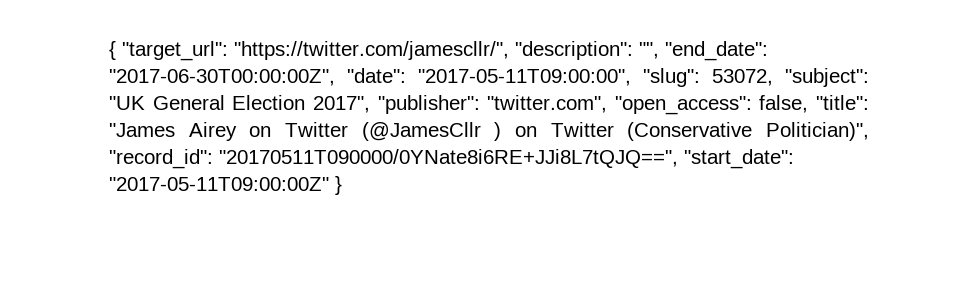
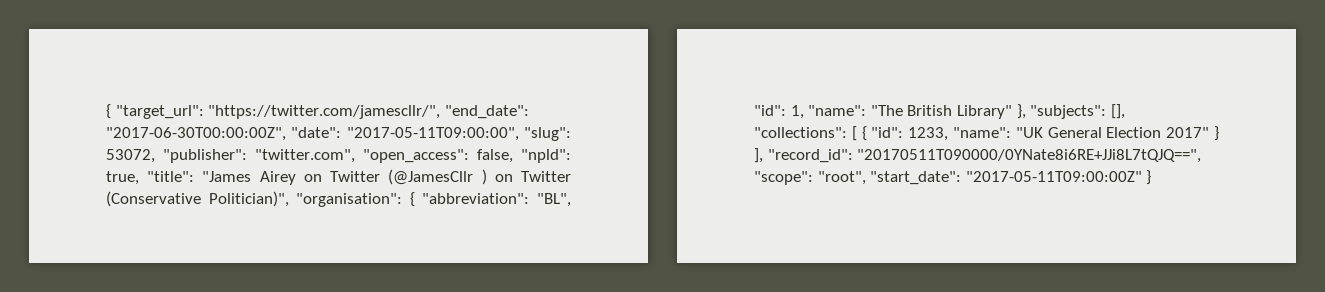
- { "target_url": "https://twitter.com/jamescllr/", "description": "", "end_date": "2017-06-30T00:00:00Z", "date": "2017-05-11T09:00:00", "slug": 53072, "subject": "UK General Election 2017", "publisher": "twitter.com", "open_access": false, "title": "James Airey on Twitter (@JamesCllr ) on Twitter (Conservative Politician)", "record_id": "20170511T090000/0YNate8i6RE+JJi8L7tQJQ==", "start_date": "2017-05-11T09:00:00Z" }
+ { "target_url": "https://twitter.com/jamescllr/", "end_date": "2017-06-30T00:00:00Z", "date": "2017-05-11T09:00:00", "slug": 53072, "publisher": "twitter.com", "open_access": false, "npld": true, "title": "James Airey on Twitter (@JamesCllr ) on Twitter (Conservative Politician)", "organisation": { "abbreviation": "BL", "id": 1, "name": "The British Library" }, "subjects": [], "collections": [ { "id": 1233, "name": "UK General Election 2017" } ], "record_id": "20170511T090000/0YNate8i6RE+JJi8L7tQJQ==", "scope": "root", "start_date": "2017-05-11T09:00:00Z" }

